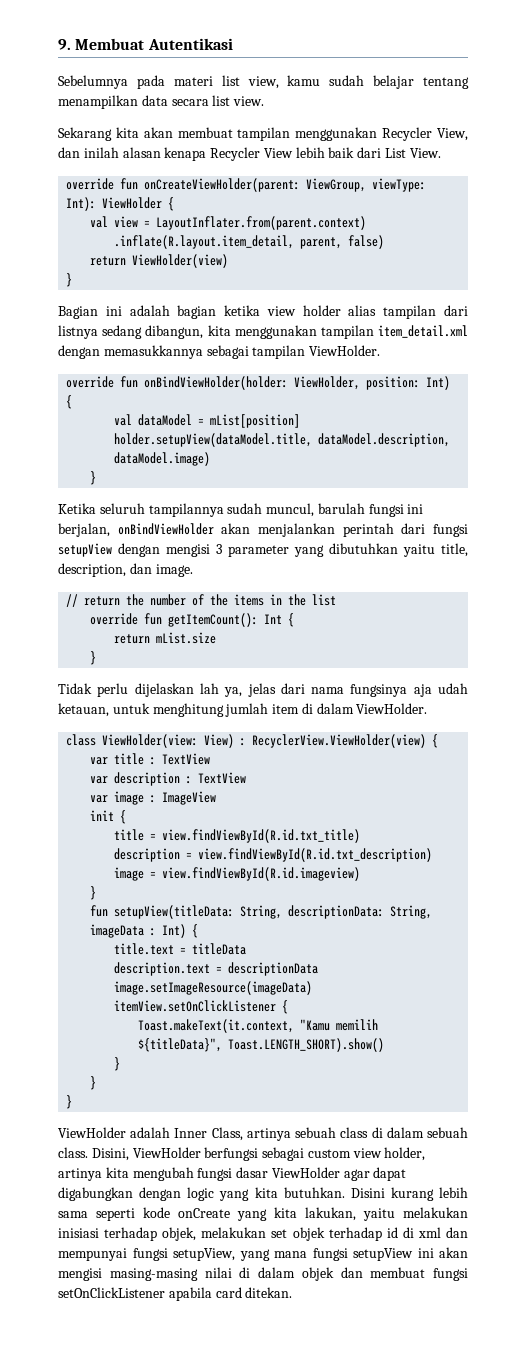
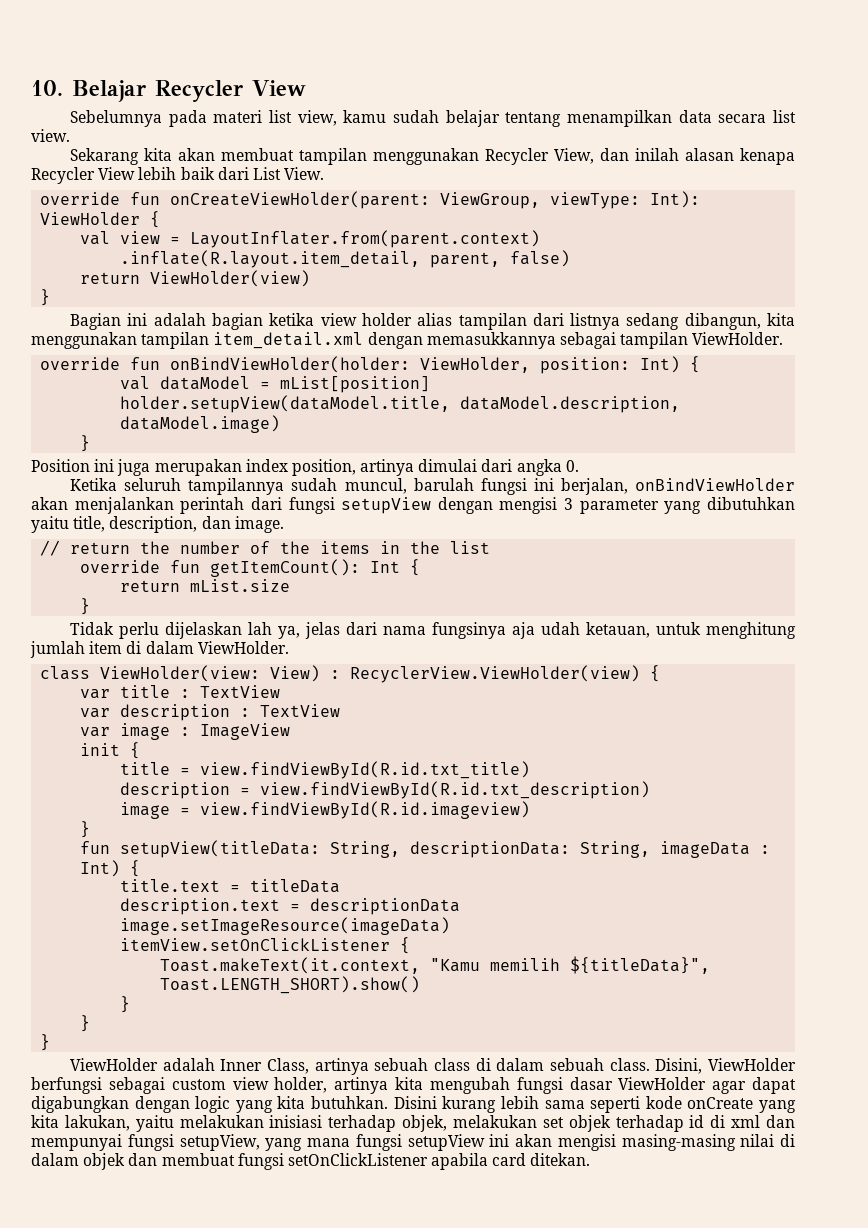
- 9. Membuat Autentikasi
+ 10. Belajar Recycler View
+ Position ini juga merupakan index position, artinya dimulai dari angka 0.

